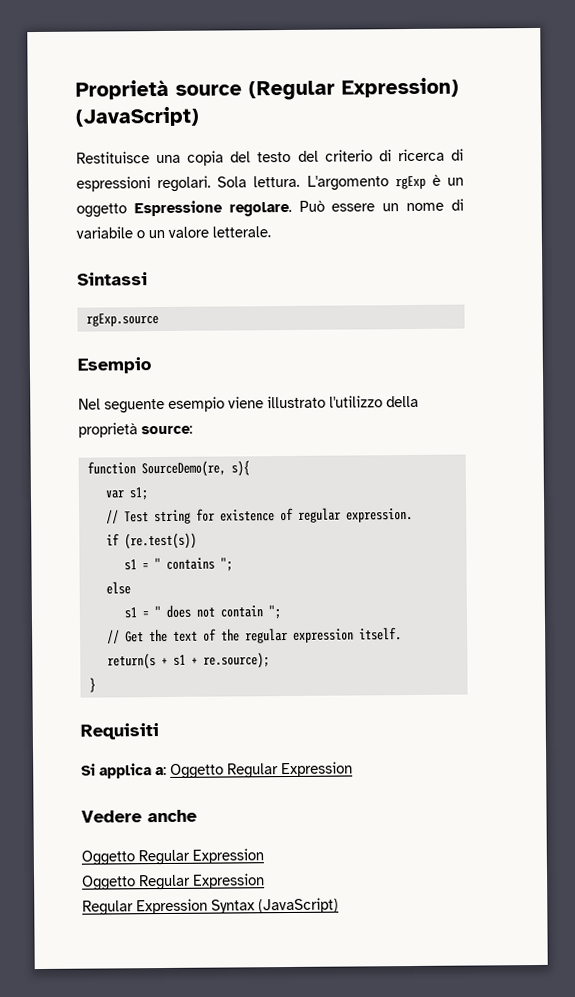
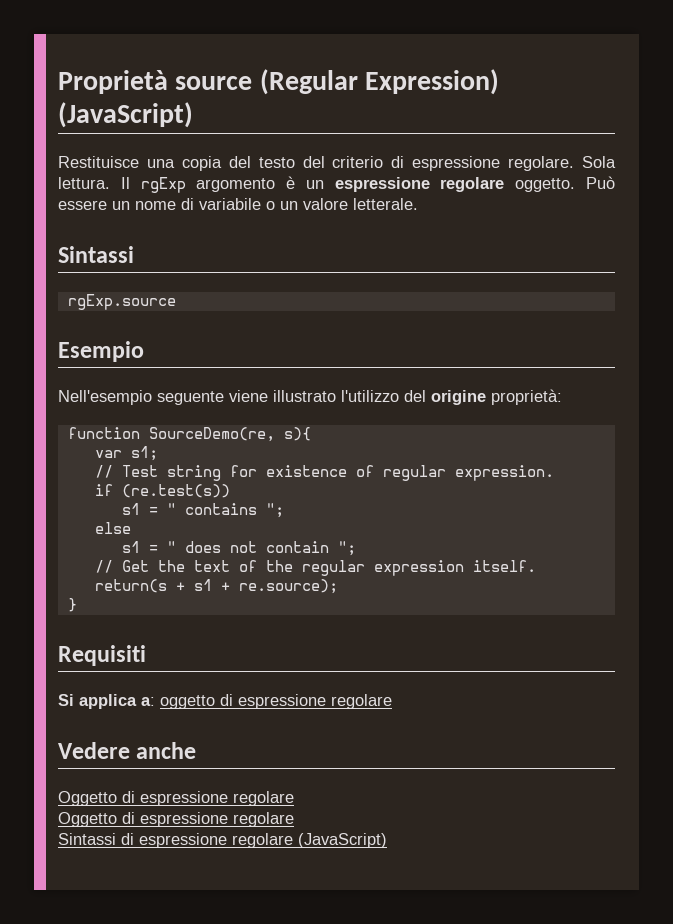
- Restituisce una copia del testo del criterio di ricerca di espressioni regolari. Sola lettura. L'argomento rgExp è un oggetto Espressione regolare.
+ Restituisce una copia del testo del criterio di espressione regolare. Sola lettura. Il rgExp argomento è un espressione regolare oggetto.
- Nel seguente esempio viene illustrato l'utilizzo della proprietà source:
+ Nell'esempio seguente viene illustrato l'utilizzo del origine proprietà:
- Si applica a: Oggetto Regular Expression
+ Si applica a: oggetto di espressione regolare
  Vedere anche
- Oggetto Regular Expression
- Oggetto Regular Expression
- Regular Expression Syntax (JavaScript)
+ Oggetto di espressione regolare
+ Oggetto di espressione regolare
+ Sintassi di espressione regolare (JavaScript)

